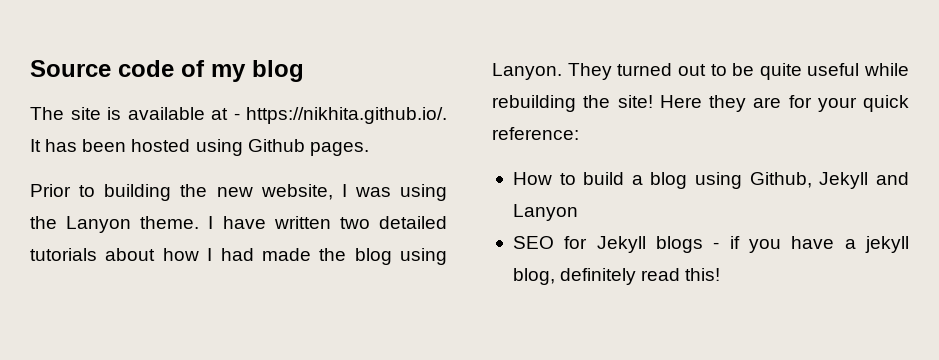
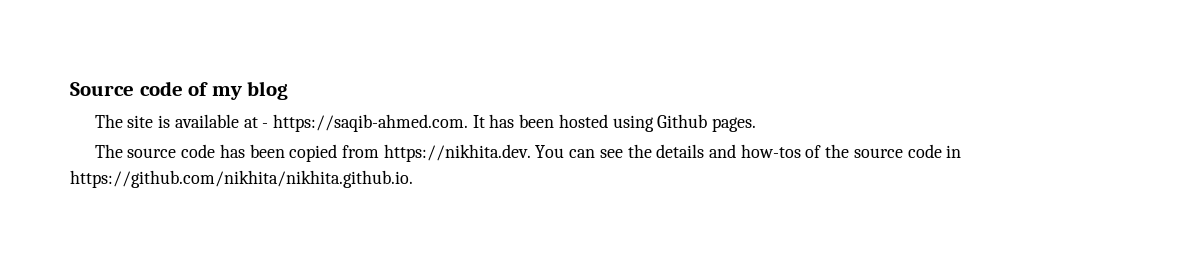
- The site is available at - https://nikhita.github.io/. It has been hosted using Github pages.
+ The site is available at - https://saqib-ahmed.com. It has been hosted using Github pages.
- Prior to building the new website, I was using the Lanyon theme. I have written two detailed tutorials about how I had made the blog using Lanyon. They turned out to be quite useful while rebuilding the site! Here they are for your quick reference:
- How to build a blog using Github, Jekyll and Lanyon
- SEO for Jekyll blogs - if you have a jekyll blog, definitely read this!
+ The source code has been copied from https://nikhita.dev. You can see the details and how-tos of the source code in https://github.com/nikhita/nikhita.github.io.

